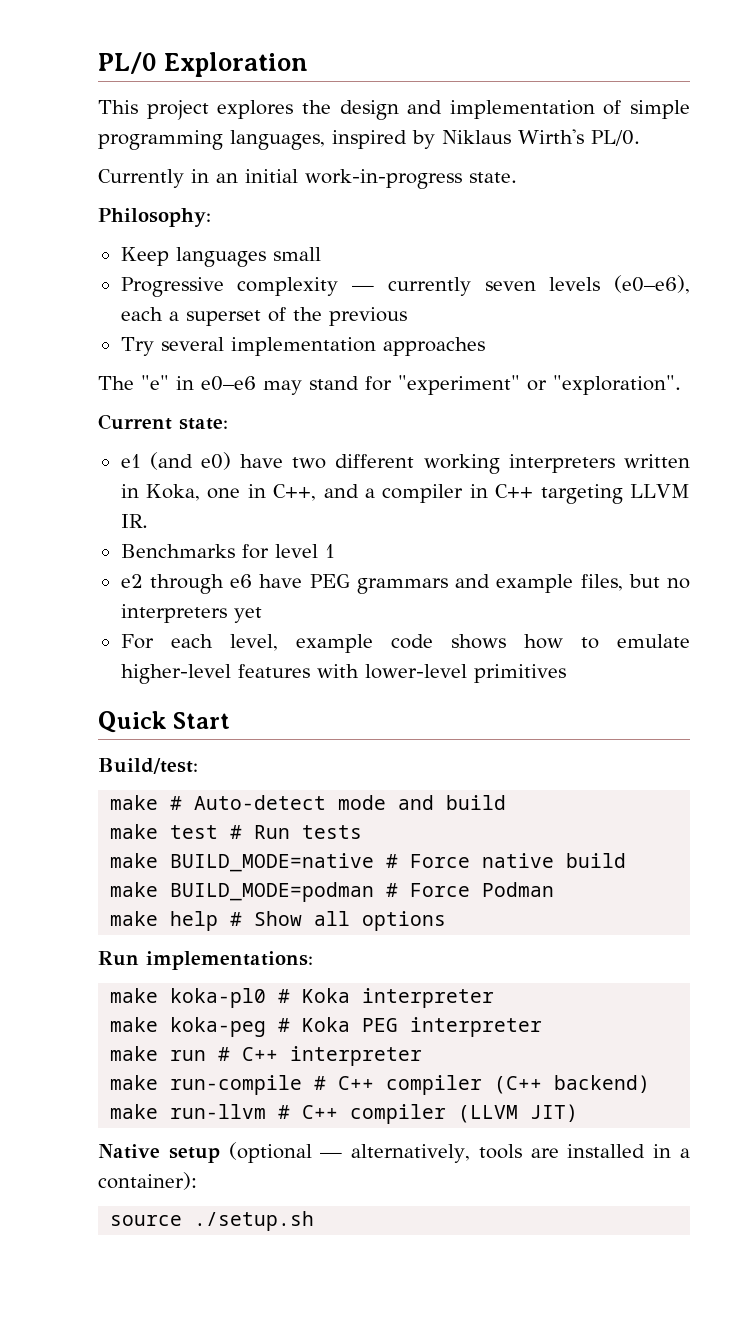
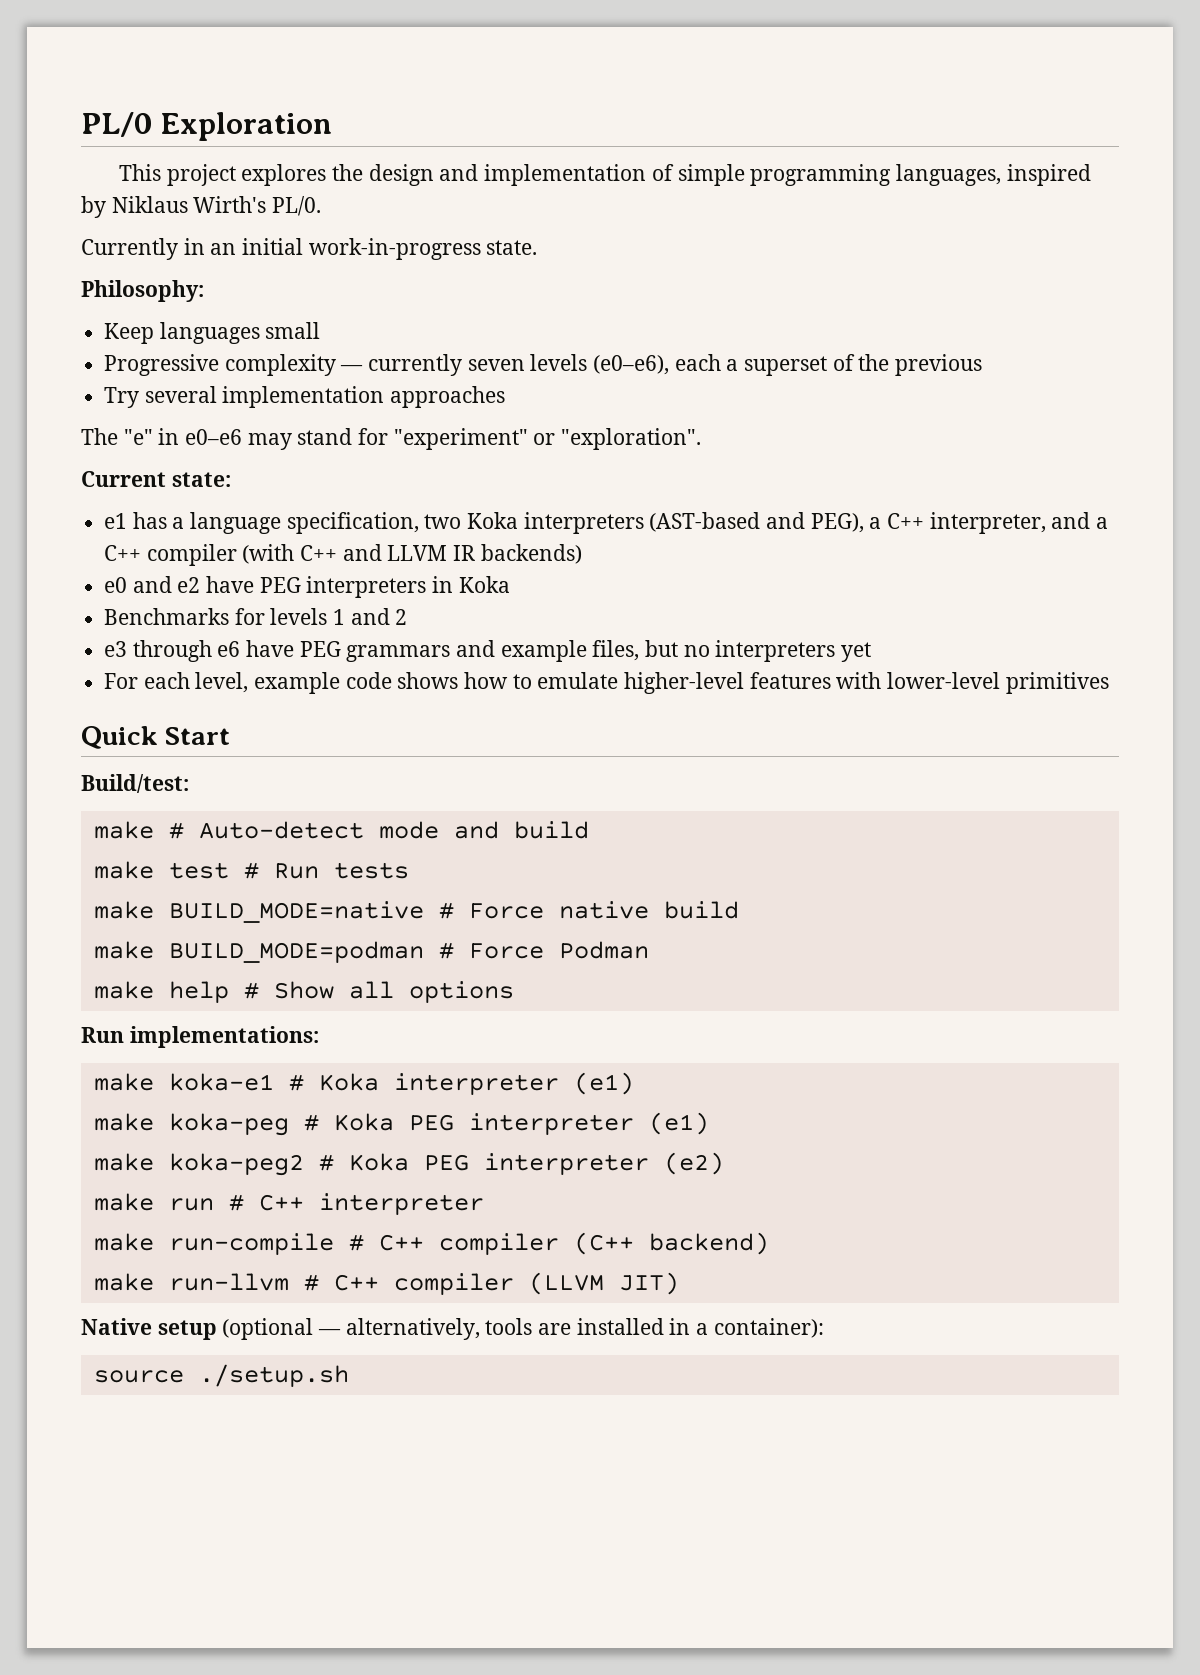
- e1 (and e0) have two different working interpreters written in Koka, one in C++, and a compiler in C++ targeting LLVM IR.
+ e1 has a language specification, two Koka interpreters (AST-based and PEG), a C++ interpreter, and a C++ compiler (with C++ and LLVM IR backends)
+ e0 and e2 have PEG interpreters in Koka
- Benchmarks for level 1
- e2 through e6 have PEG grammars and example files, but no interpreters yet
+ Benchmarks for levels 1 and 2
+ e3 through e6 have PEG grammars and example files, but no interpreters yet
- make koka-pl0 # Koka interpreter
+ make koka-e1 # Koka interpreter (e1)
- make koka-peg # Koka PEG interpreter
+ make koka-peg # Koka PEG interpreter (e1)
+ make koka-peg2 # Koka PEG interpreter (e2)

